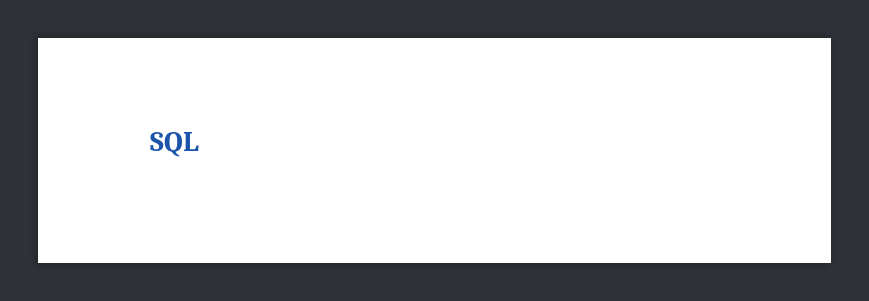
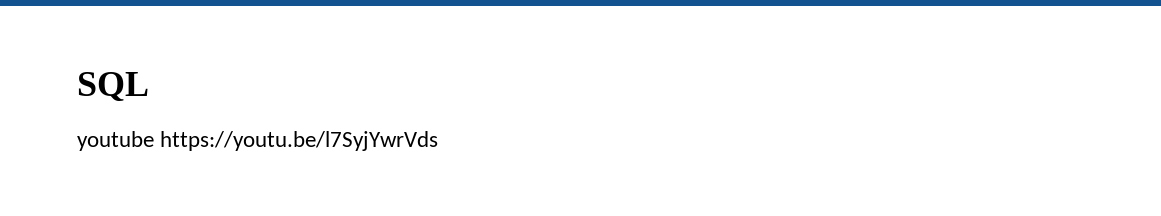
+ youtube https://youtu.be/l7SyjYwrVds

